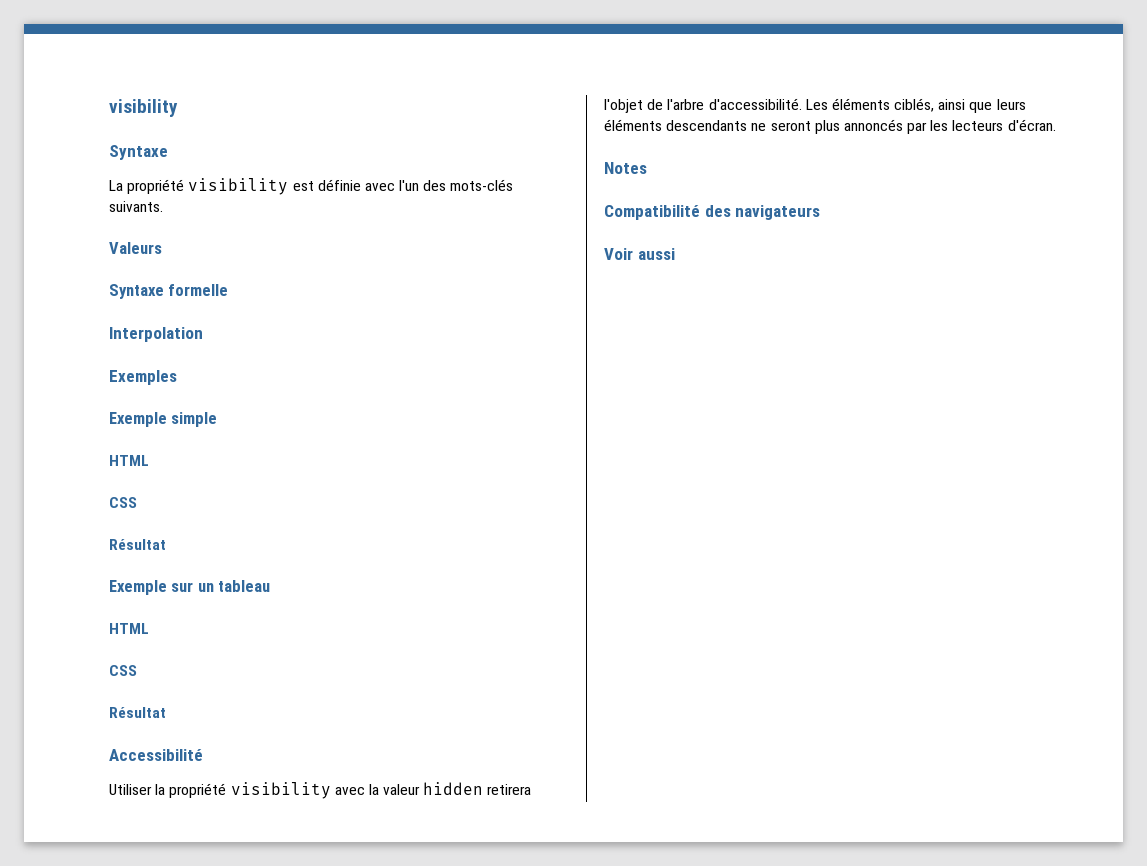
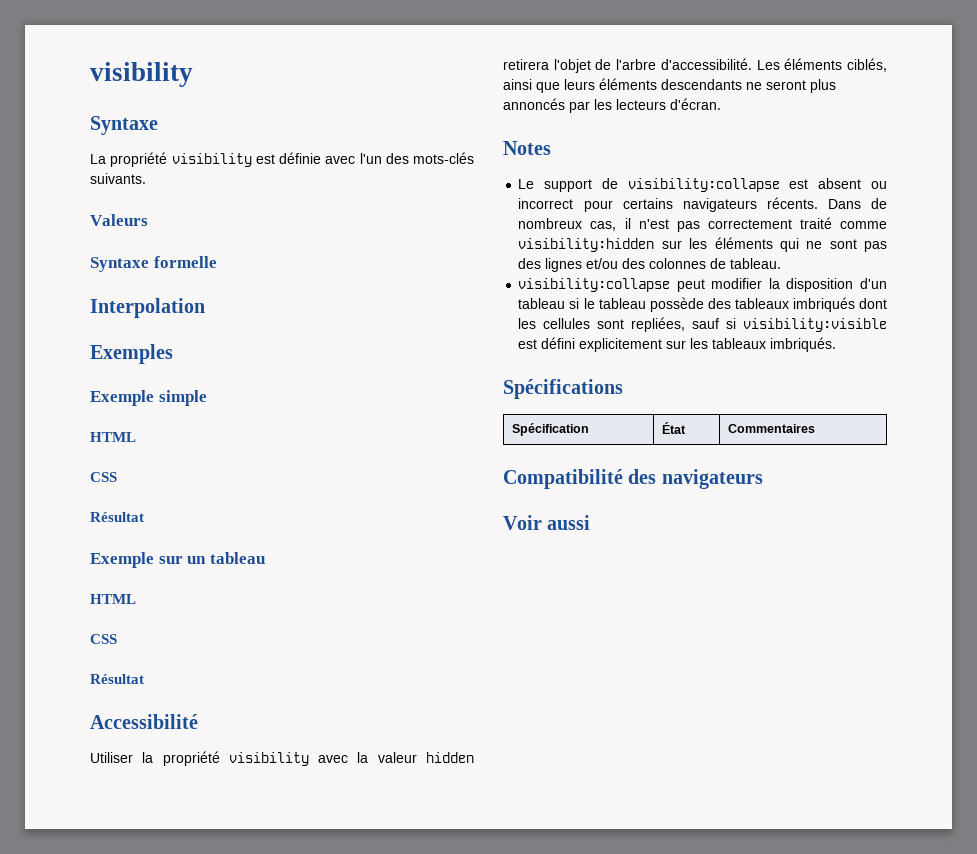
+ Le support de visibility:collapse est absent ou incorrect pour certains navigateurs récents. Dans de nombreux cas, il n'est pas correctement traité comme visibility:hidden sur les éléments qui ne sont pas des lignes et/ou des colonnes de tableau.
+ visibility:collapse peut modifier la disposition d'un tableau si le tableau possède des tableaux imbriqués dont les cellules sont repliées, sauf si visibility:visible est défini explicitement sur les tableaux imbriqués.
+ Spécifications
+ Spécification | État | Commentaires

